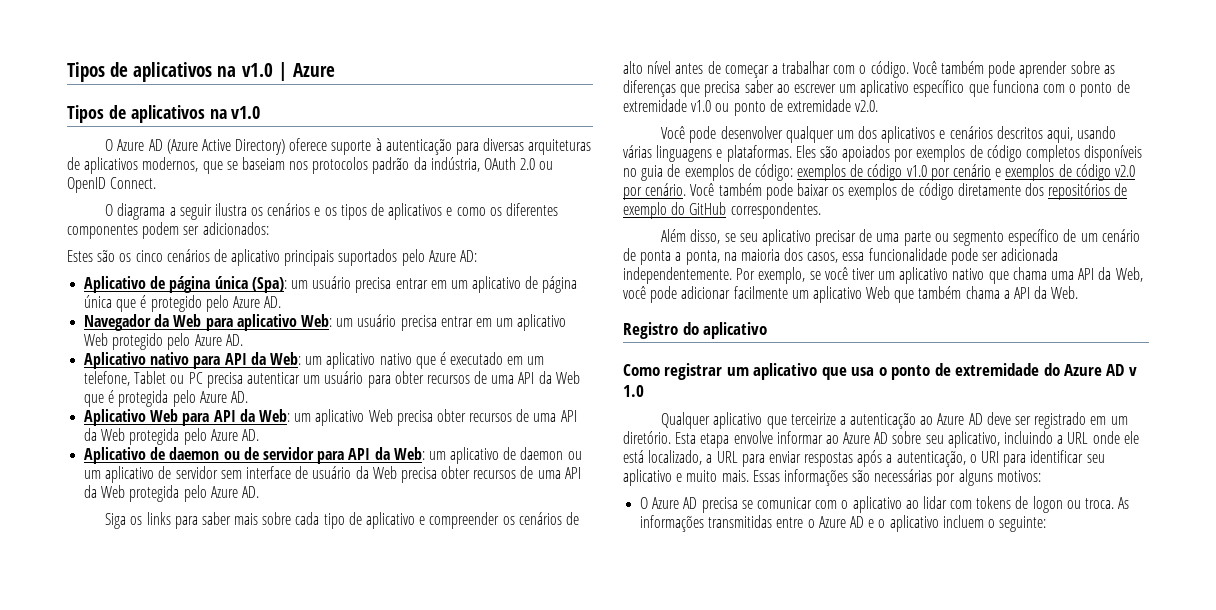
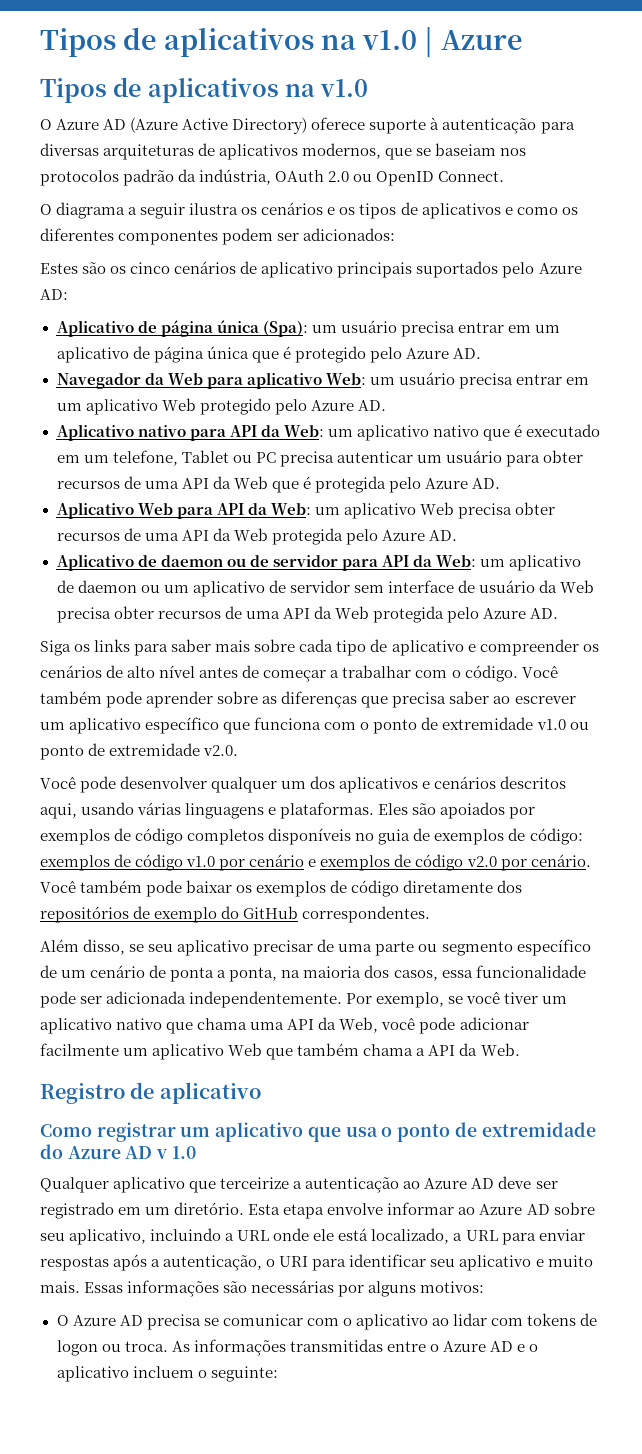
- Registro do aplicativo
+ Registro de aplicativo

